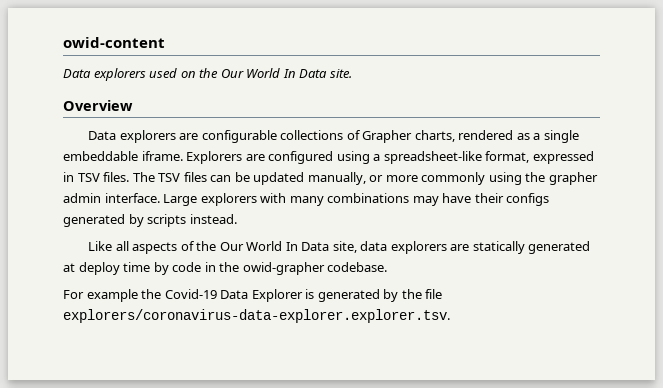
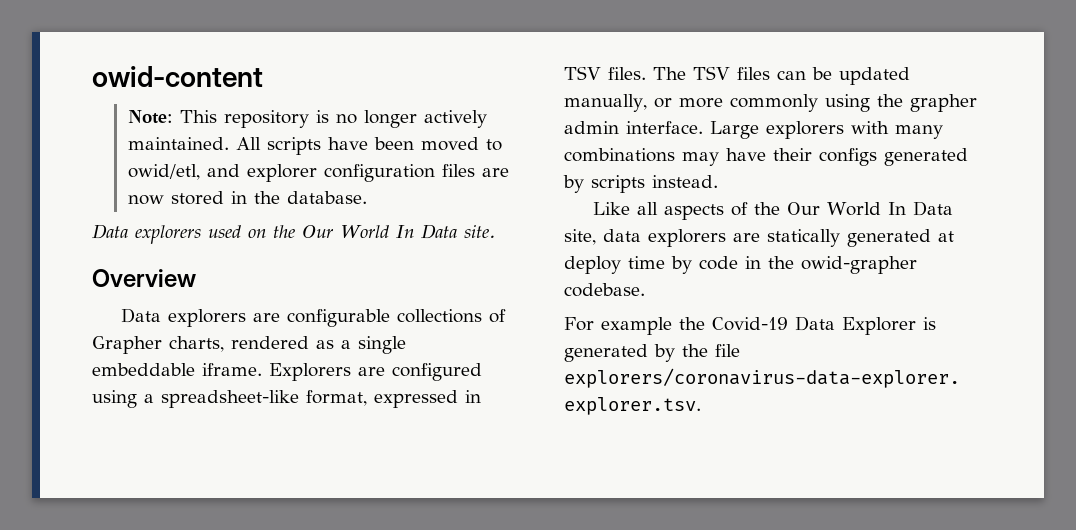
+ Note: This repository is no longer actively maintained. All scripts have been moved to owid/etl, and explorer configuration files are now stored in the database.

